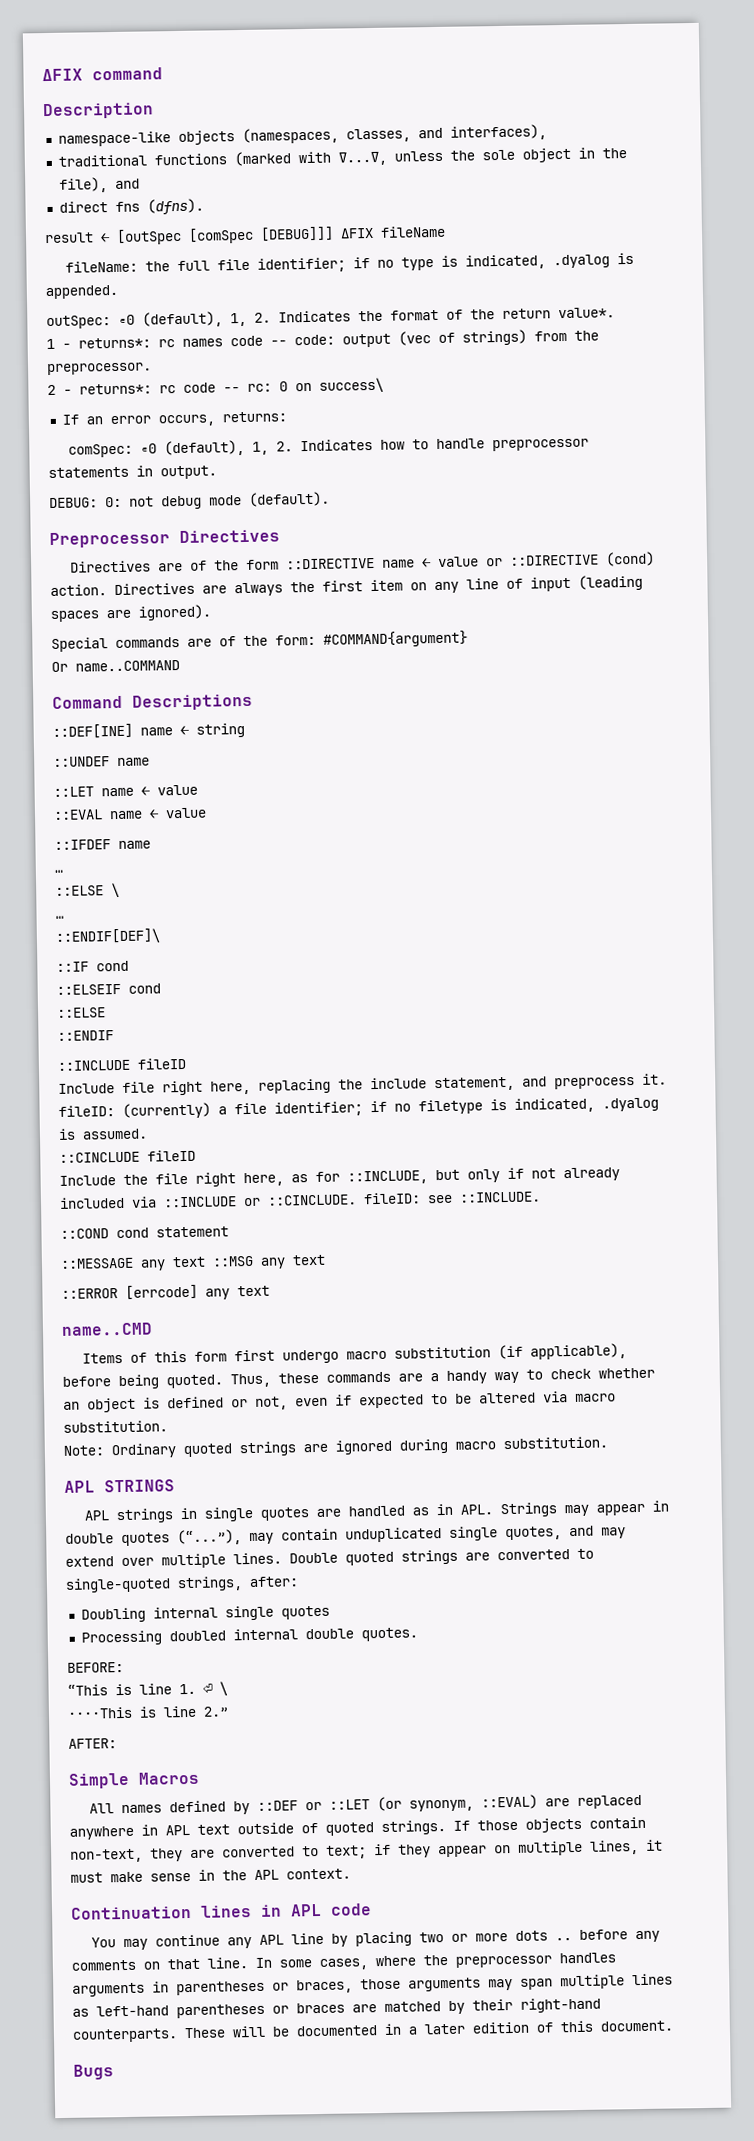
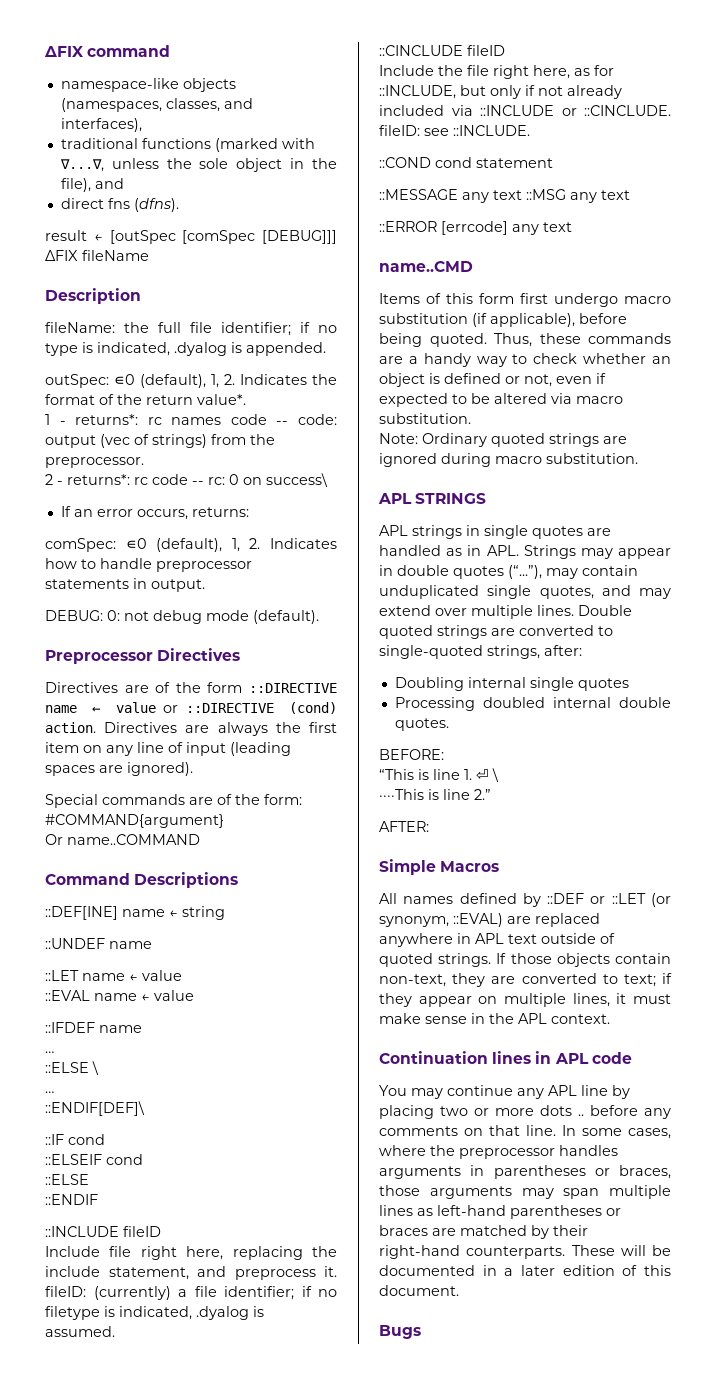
- Description
+ Description

